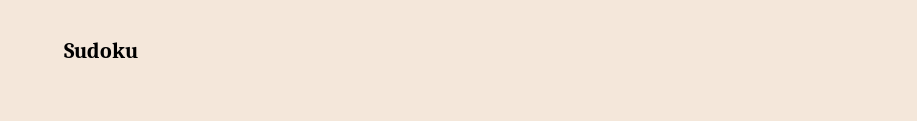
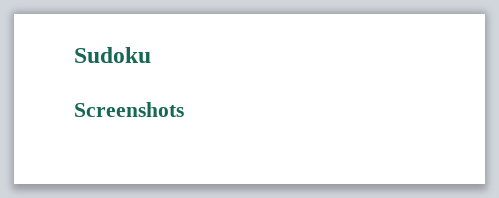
+ Screenshots

